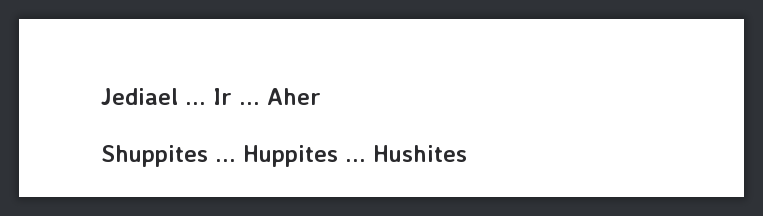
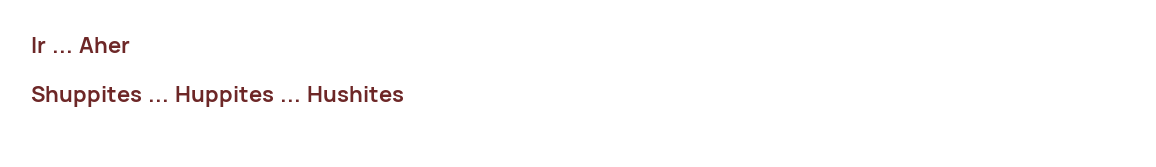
- Jediael ...

